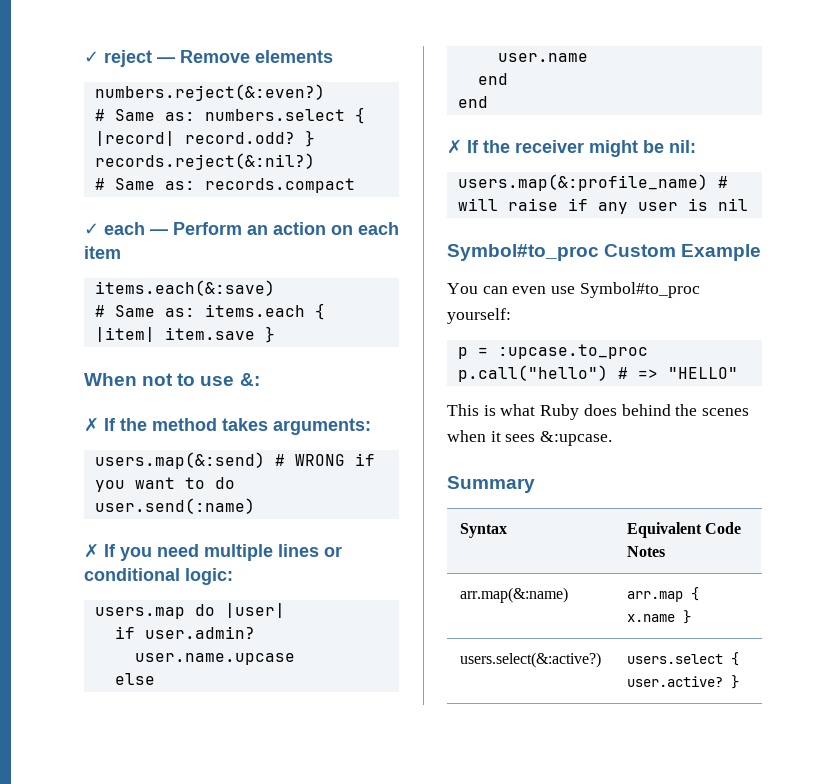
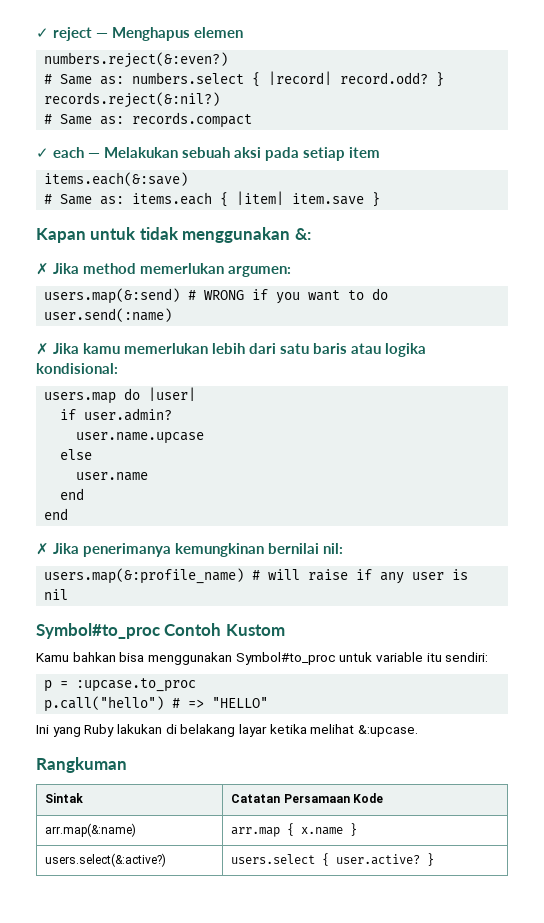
- ✓ reject — Remove elements
+ ✓ reject — Menghapus elemen
- ✓ each — Perform an action on each item
+ ✓ each — Melakukan sebuah aksi pada setiap item
- When not to use &:
- ✗ If the method takes arguments:
+ Kapan untuk tidak menggunakan &:
+ ✗ Jika method memerlukan argumen:
- ✗ If you need multiple lines or conditional logic:
+ ✗ Jika kamu memerlukan lebih dari satu baris atau logika kondisional:
- ✗ If the receiver might be nil:
+ ✗ Jika penerimanya kemungkinan bernilai nil:
- Symbol#to_proc Custom Example
- You can even use Symbol#to_proc yourself:
+ Symbol#to_proc Contoh Kustom
+ Kamu bahkan bisa menggunakan Symbol#to_proc untuk variable itu sendiri:
- This is what Ruby does behind the scenes when it sees &:upcase.
- Summary
- Syntax | Equivalent Code Notes
+ Ini yang Ruby lakukan di belakang layar ketika melihat &:upcase.
+ Rangkuman
+ Sintak | Catatan Persamaan Kode

